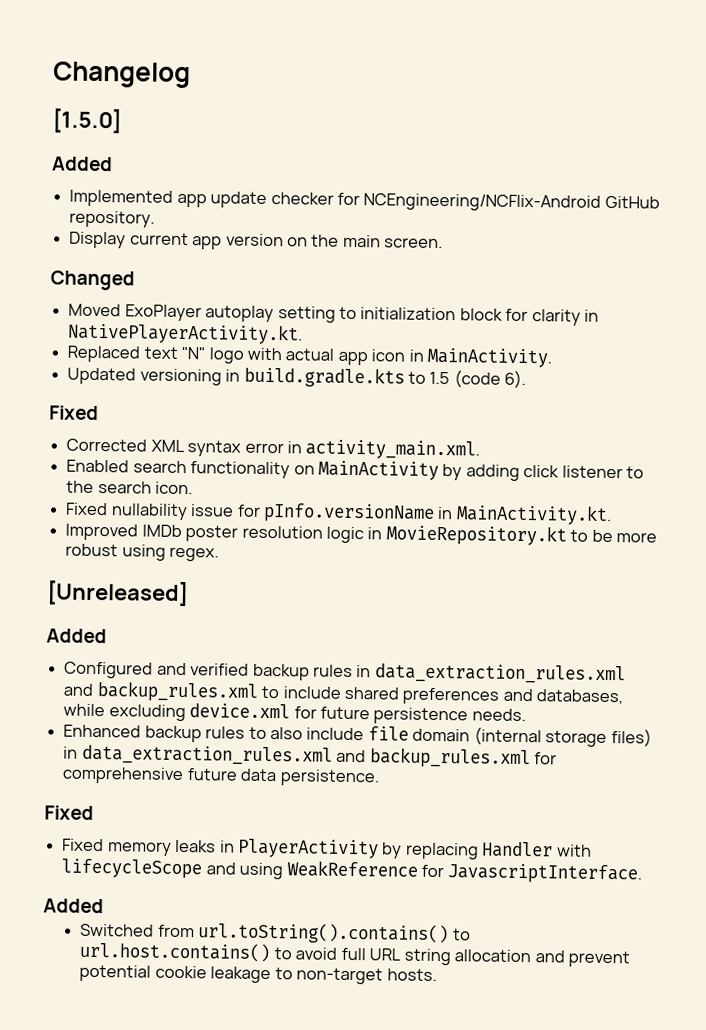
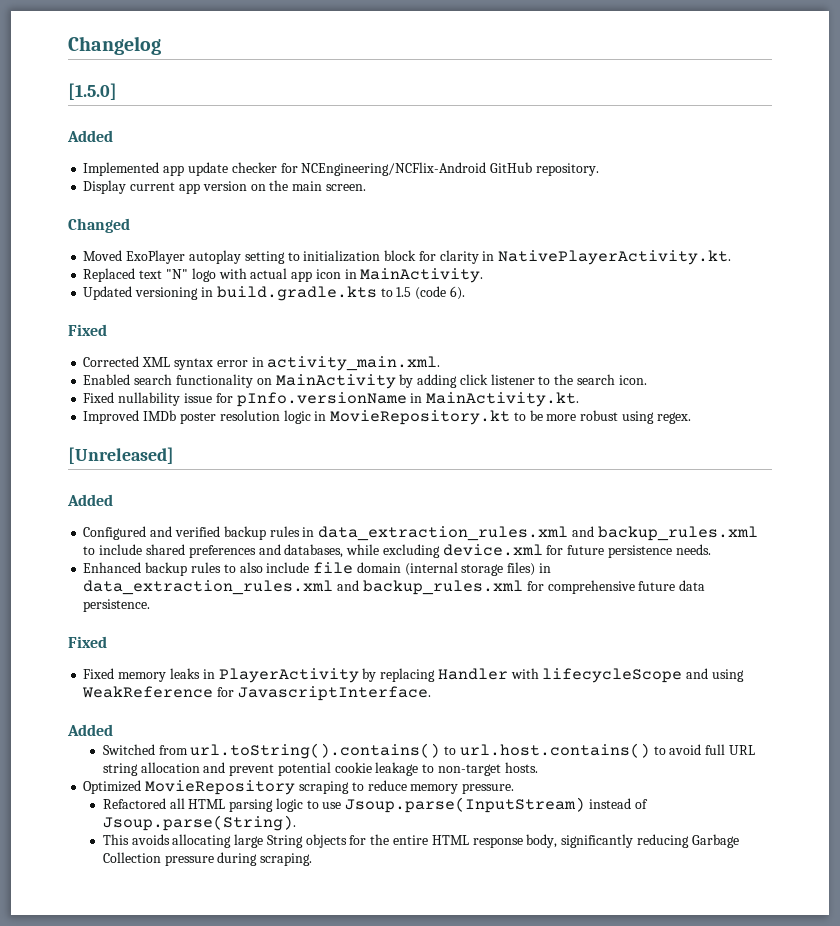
+ Optimized MovieRepository scraping to reduce memory pressure.
+ Refactored all HTML parsing logic to use Jsoup.parse(InputStream) instead of Jsoup.parse(String).
+ This avoids allocating large String objects for the entire HTML response body, significantly reducing Garbage Collection pressure during scraping.

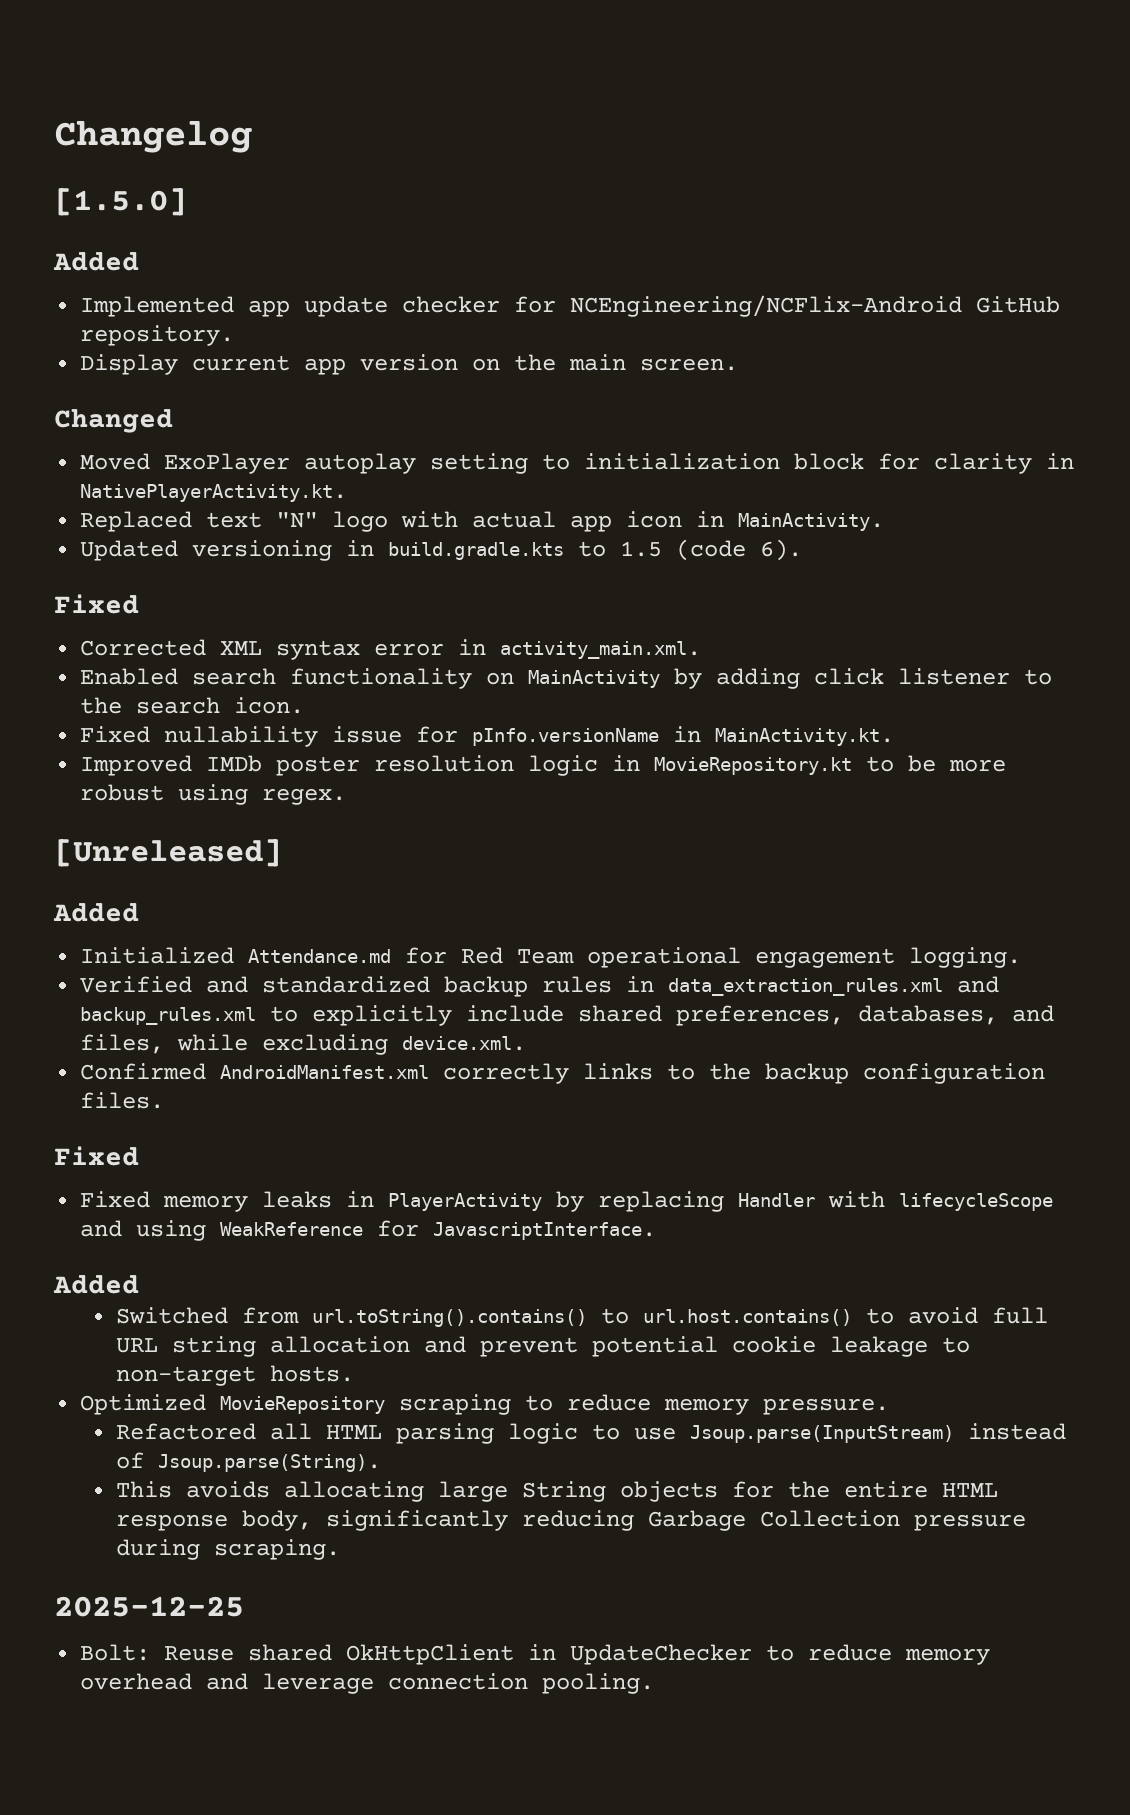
- Configured and verified backup rules in data_extraction_rules.xml and backup_rules.xml to include shared preferences and databases, while excluding device.xml for future persistence needs.
- Enhanced backup rules to also include file domain (internal storage files) in data_extraction_rules.xml and backup_rules.xml for comprehensive future data persistence.
+ Initialized Attendance.md for Red Team operational engagement logging.
+ Verified and standardized backup rules in data_extraction_rules.xml and backup_rules.xml to explicitly include shared preferences, databases, and files, while excluding device.xml.
+ Confirmed AndroidManifest.xml correctly links to the backup configuration files.
+ 2025-12-25
+ Bolt: Reuse shared OkHttpClient in UpdateChecker to reduce memory overhead and leverage connection pooling.

